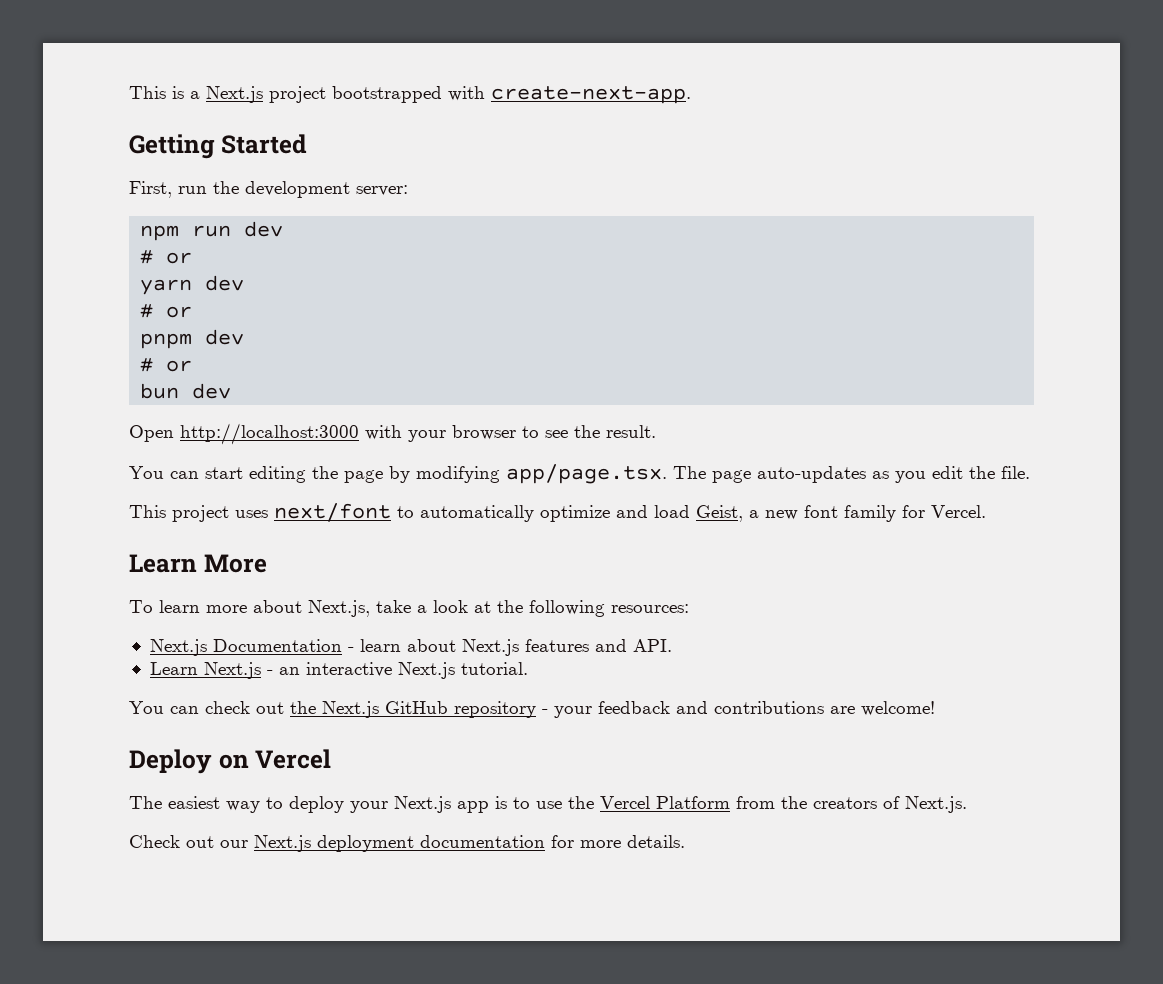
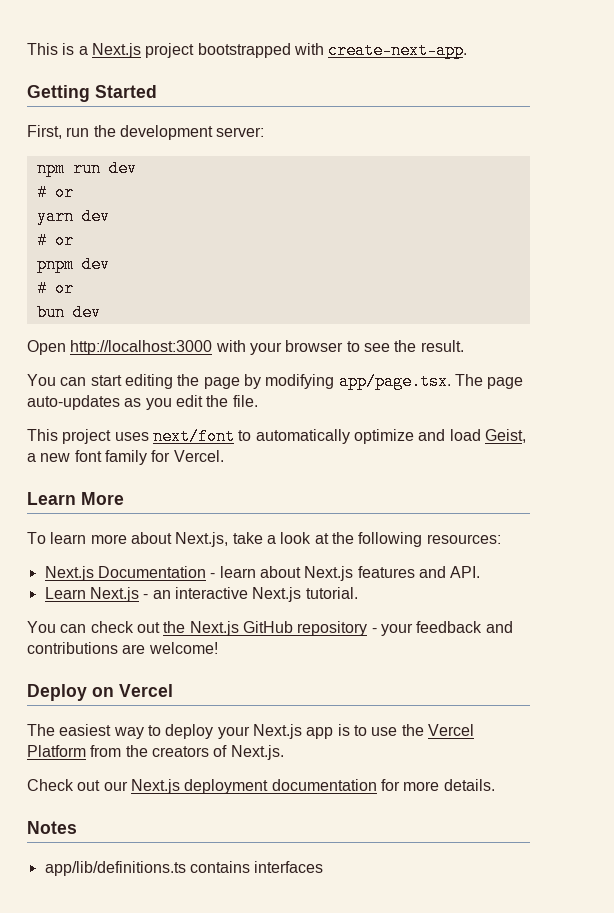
+ Notes
+ app/lib/definitions.ts contains interfaces

